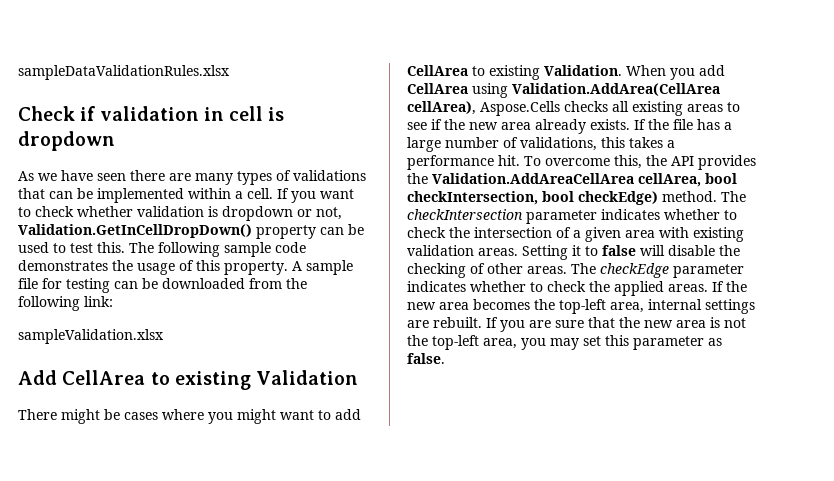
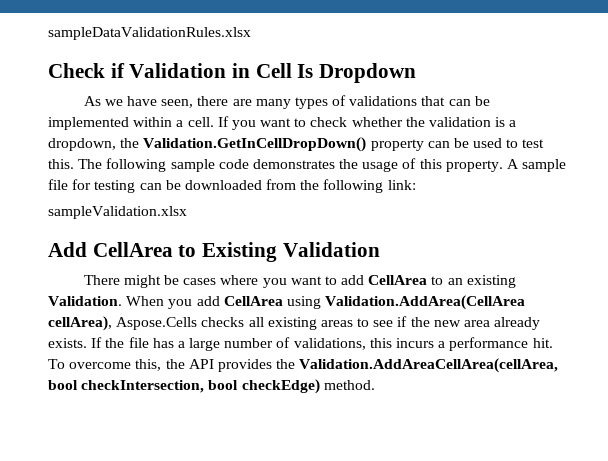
- Check if validation in cell is dropdown
+ Check if Validation in Cell Is Dropdown
- As we have seen there are many types of validations that can be implemented within a cell.
+ As we have seen, there are many types of validations that can be implemented within a cell.
- If you want to check whether validation is dropdown or not, Validation.GetInCellDropDown() property can be used to test this.
+ If you want to check whether the validation is a dropdown, the Validation.GetInCellDropDown() property can be used to test this.
- Add CellArea to existing Validation
+ Add CellArea to Existing Validation
- There might be cases where you might want to add CellArea to existing Validation.
+ There might be cases where you want to add CellArea to an existing Validation.
- If the file has a large number of validations, this takes a performance hit.
+ If the file has a large number of validations, this incurs a performance hit.
- To overcome this, the API provides the Validation.AddAreaCellArea cellArea, bool checkIntersection, bool checkEdge) method. The checkIntersection parameter indicates whether to check the intersection of a given area with existing validation areas. Setting it to false will disable the checking of other areas. The checkEdge parameter indicates whether to check the applied areas. If the new area becomes the top-left area, internal settings are rebuilt. If you are sure that the new area is not the top-left area, you may set this parameter as false.
+ To overcome this, the API provides the Validation.AddAreaCellArea(cellArea, bool checkIntersection, bool checkEdge) method.

